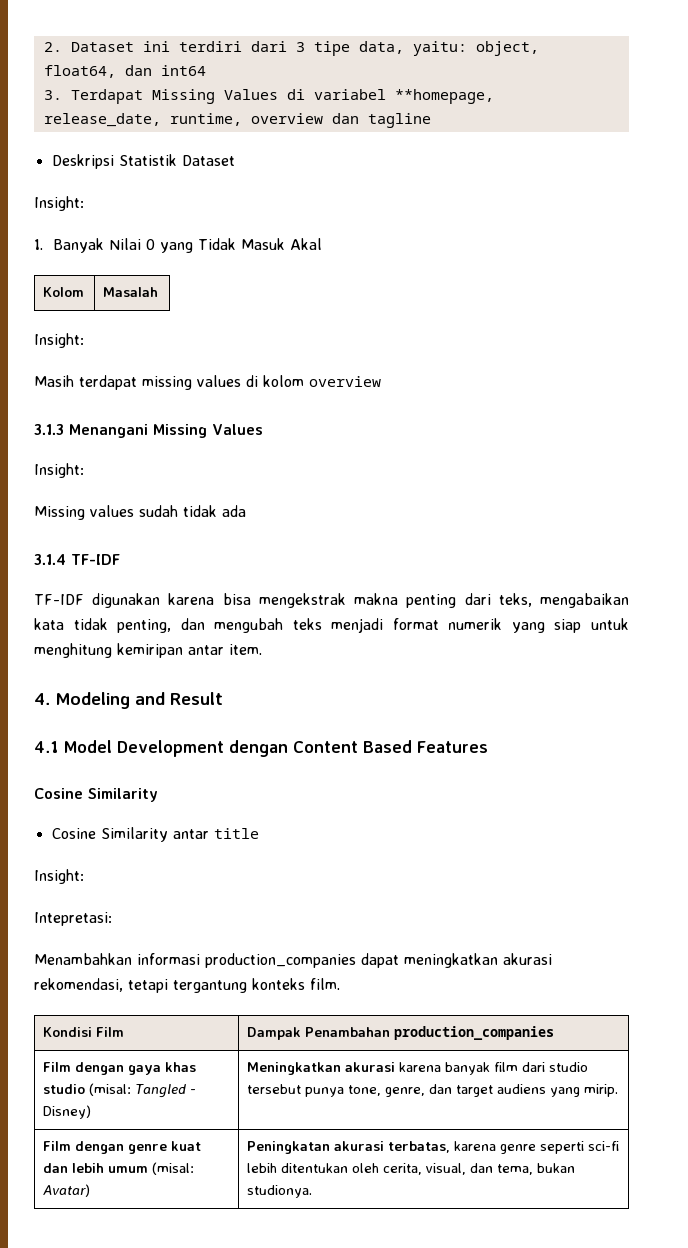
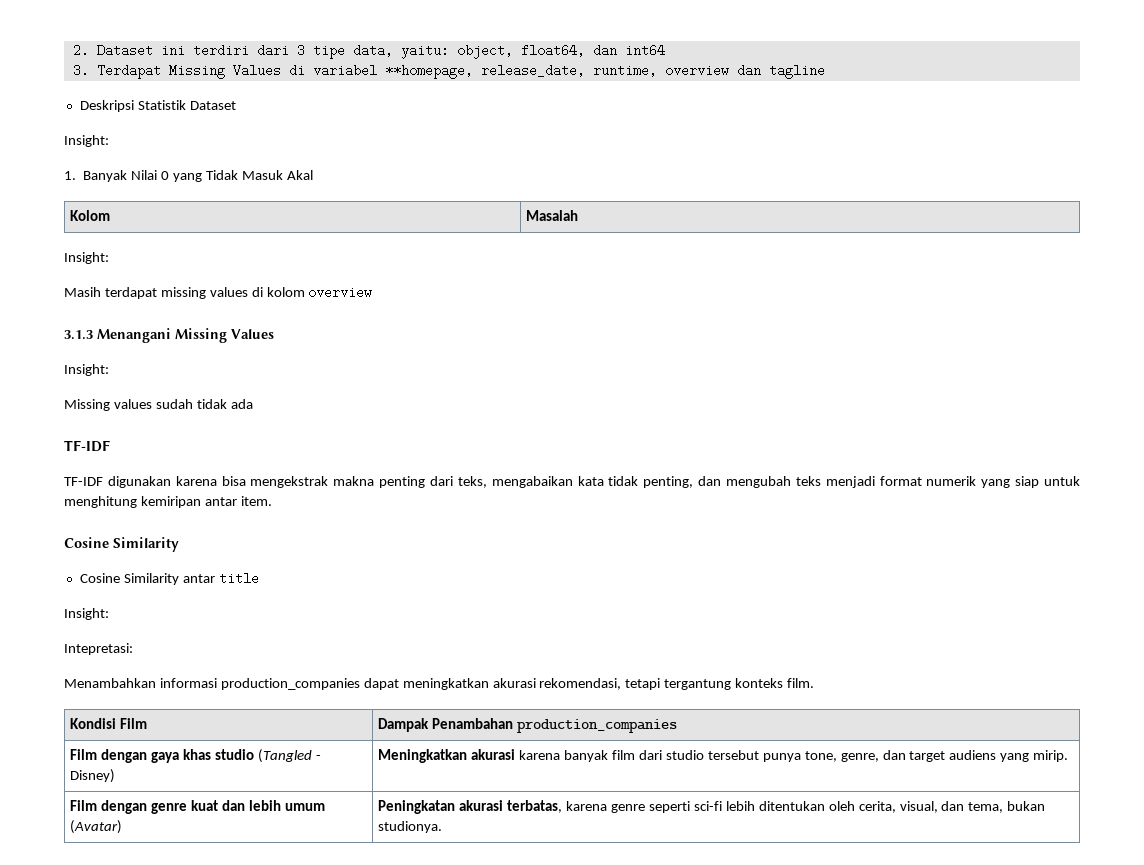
  Missing values sudah tidak ada
- 3.1.4 TF-IDF
+ TF-IDF
- 4. Modeling and Result
- 4.1 Model Development dengan Content Based Features
- Film dengan gaya khas studio (misal: Tangled - Disney) | Meningkatkan akurasi karena banyak film dari studio tersebut punya tone, genre, dan target audiens yang mirip.
+ Film dengan gaya khas studio (Tangled - Disney) | Meningkatkan akurasi karena banyak film dari studio tersebut punya tone, genre, dan target audiens yang mirip.
- Film dengan genre kuat dan lebih umum (misal: Avatar) | Peningkatan akurasi terbatas, karena genre seperti sci-fi lebih ditentukan oleh cerita, visual, dan tema, bukan studionya.
+ Film dengan genre kuat dan lebih umum (Avatar) | Peningkatan akurasi terbatas, karena genre seperti sci-fi lebih ditentukan oleh cerita, visual, dan tema, bukan studionya.

